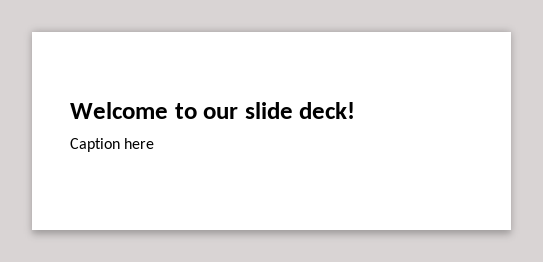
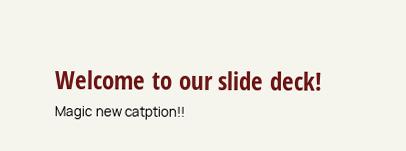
- Caption here
+ Magic new catption!!

